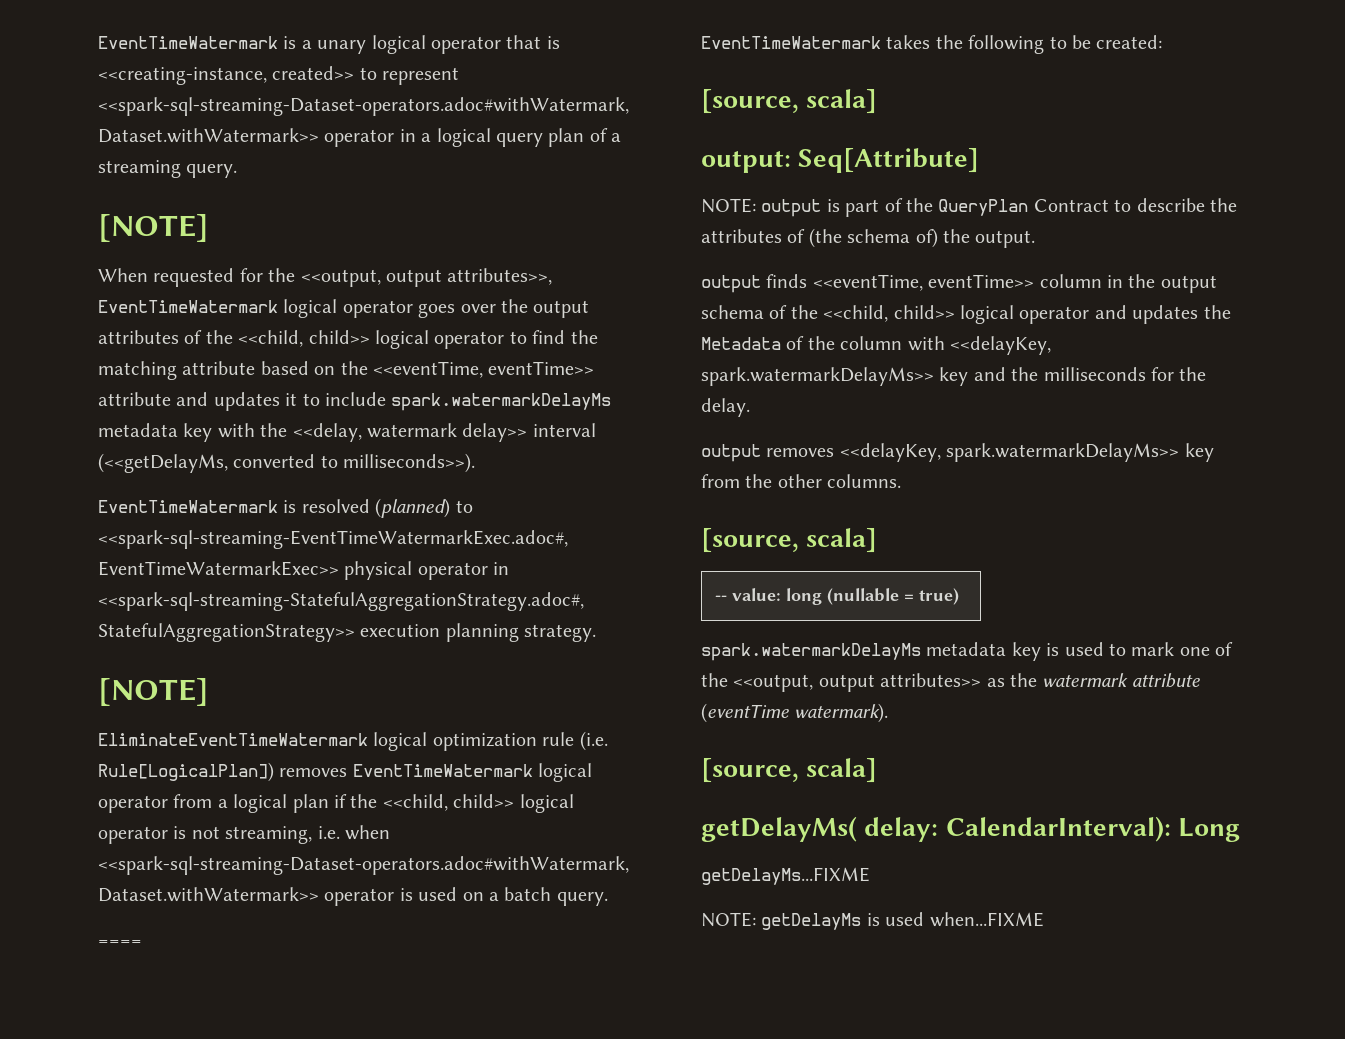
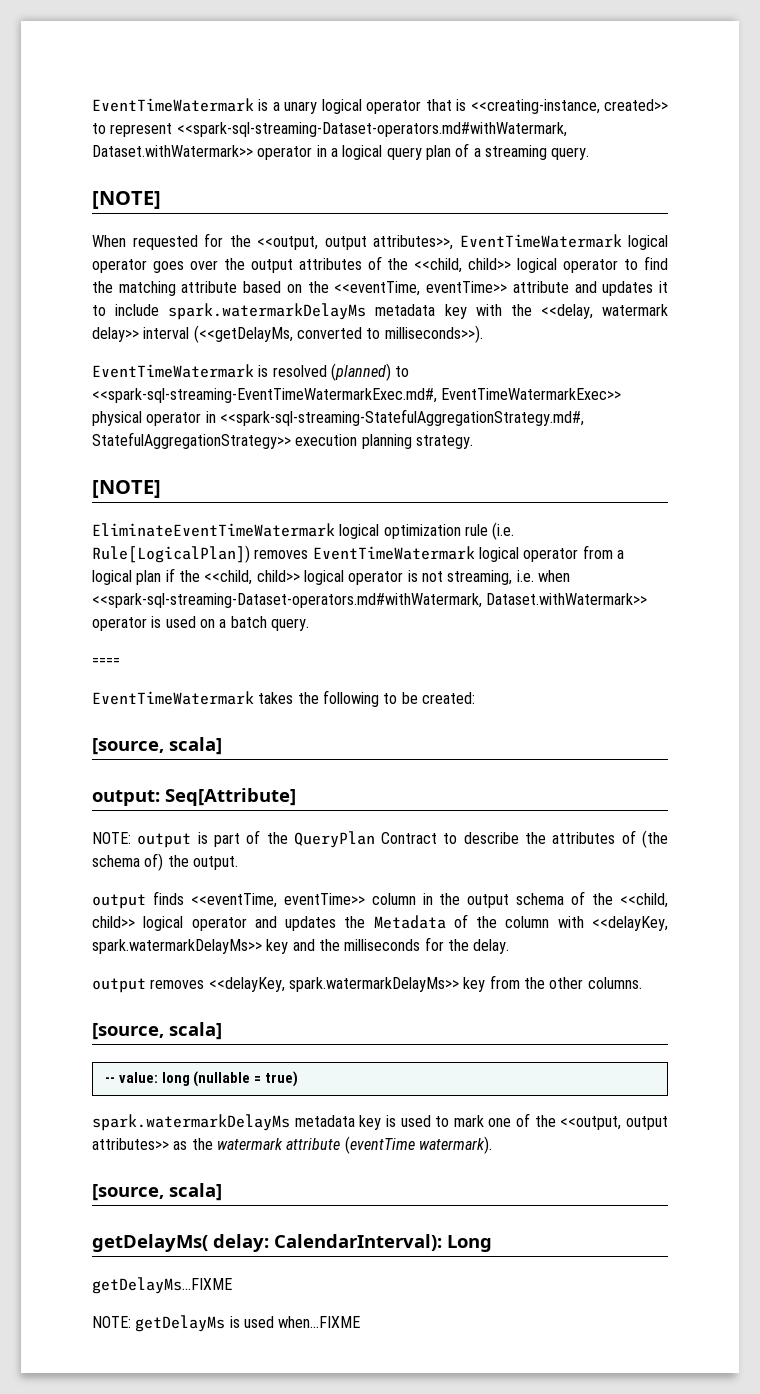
- EventTimeWatermark is a unary logical operator that is <<creating-instance, created>> to represent <<spark-sql-streaming-Dataset-operators.adoc#withWatermark, Dataset.withWatermark>> operator in a logical query plan of a streaming query.
+ EventTimeWatermark is a unary logical operator that is <<creating-instance, created>> to represent <<spark-sql-streaming-Dataset-operators.md#withWatermark, Dataset.withWatermark>> operator in a logical query plan of a streaming query.
- EventTimeWatermark is resolved (planned) to <<spark-sql-streaming-EventTimeWatermarkExec.adoc#, EventTimeWatermarkExec>> physical operator in <<spark-sql-streaming-StatefulAggregationStrategy.adoc#, StatefulAggregationStrategy>> execution planning strategy.
+ EventTimeWatermark is resolved (planned) to <<spark-sql-streaming-EventTimeWatermarkExec.md#, EventTimeWatermarkExec>> physical operator in <<spark-sql-streaming-StatefulAggregationStrategy.md#, StatefulAggregationStrategy>> execution planning strategy.
- EliminateEventTimeWatermark logical optimization rule (i.e. Rule[LogicalPlan]) removes EventTimeWatermark logical operator from a logical plan if the <<child, child>> logical operator is not streaming, i.e. when <<spark-sql-streaming-Dataset-operators.adoc#withWatermark, Dataset.withWatermark>> operator is used on a batch query.
+ EliminateEventTimeWatermark logical optimization rule (i.e. Rule[LogicalPlan]) removes EventTimeWatermark logical operator from a logical plan if the <<child, child>> logical operator is not streaming, i.e. when <<spark-sql-streaming-Dataset-operators.md#withWatermark, Dataset.withWatermark>> operator is used on a batch query.

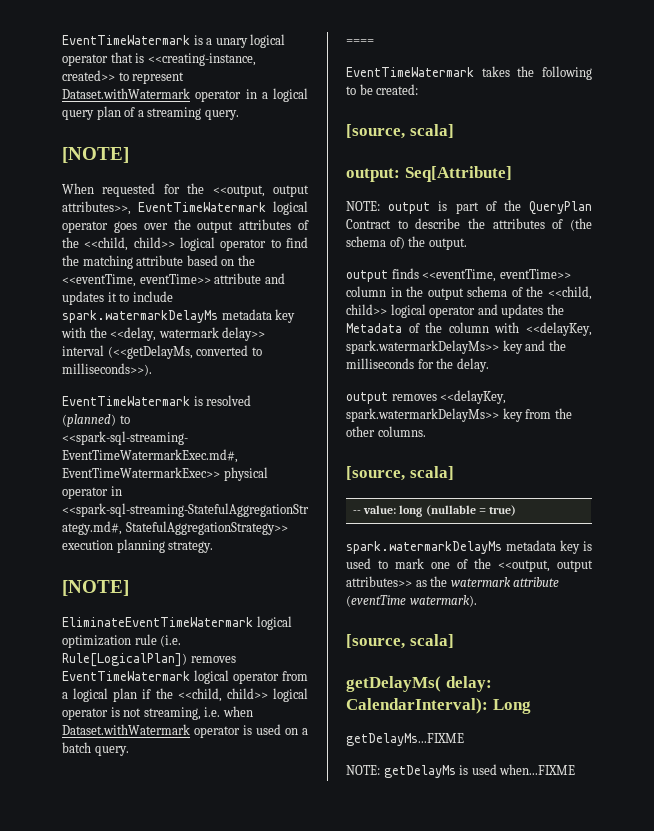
- EventTimeWatermark is a unary logical operator that is <<creating-instance, created>> to represent <<spark-sql-streaming-Dataset-operators.md#withWatermark, Dataset.withWatermark>> operator in a logical query plan of a streaming query.
+ EventTimeWatermark is a unary logical operator that is <<creating-instance, created>> to represent Dataset.withWatermark operator in a logical query plan of a streaming query.
- EliminateEventTimeWatermark logical optimization rule (i.e. Rule[LogicalPlan]) removes EventTimeWatermark logical operator from a logical plan if the <<child, child>> logical operator is not streaming, i.e. when <<spark-sql-streaming-Dataset-operators.md#withWatermark, Dataset.withWatermark>> operator is used on a batch query.
+ EliminateEventTimeWatermark logical optimization rule (i.e. Rule[LogicalPlan]) removes EventTimeWatermark logical operator from a logical plan if the <<child, child>> logical operator is not streaming, i.e. when Dataset.withWatermark operator is used on a batch query.

